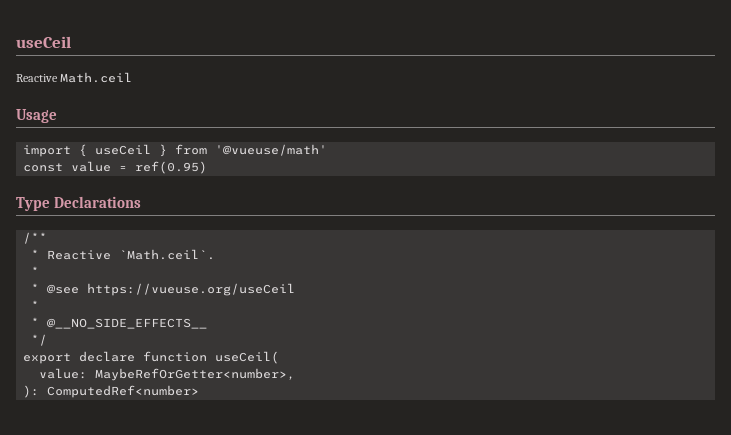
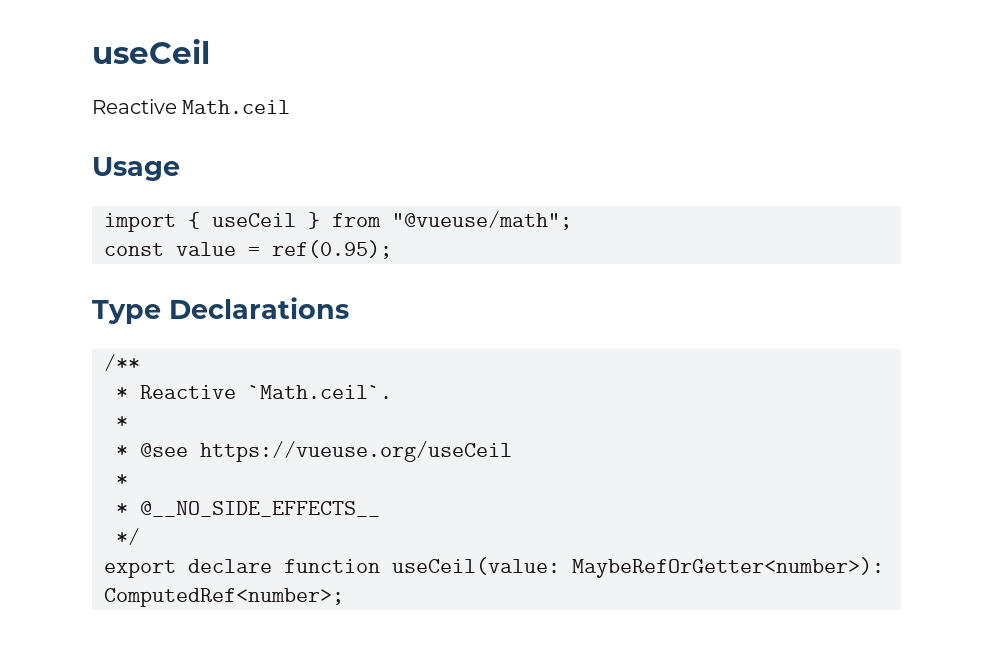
- import { useCeil } from '@vueuse/math'
+ import { useCeil } from "@vueuse/math";
- const value = ref(0.95)
+ const value = ref(0.95);
- export declare function useCeil(
- value: MaybeRefOrGetter<number>,
- ): ComputedRef<number>
+ export declare function useCeil(value: MaybeRefOrGetter<number>): ComputedRef<number>;

